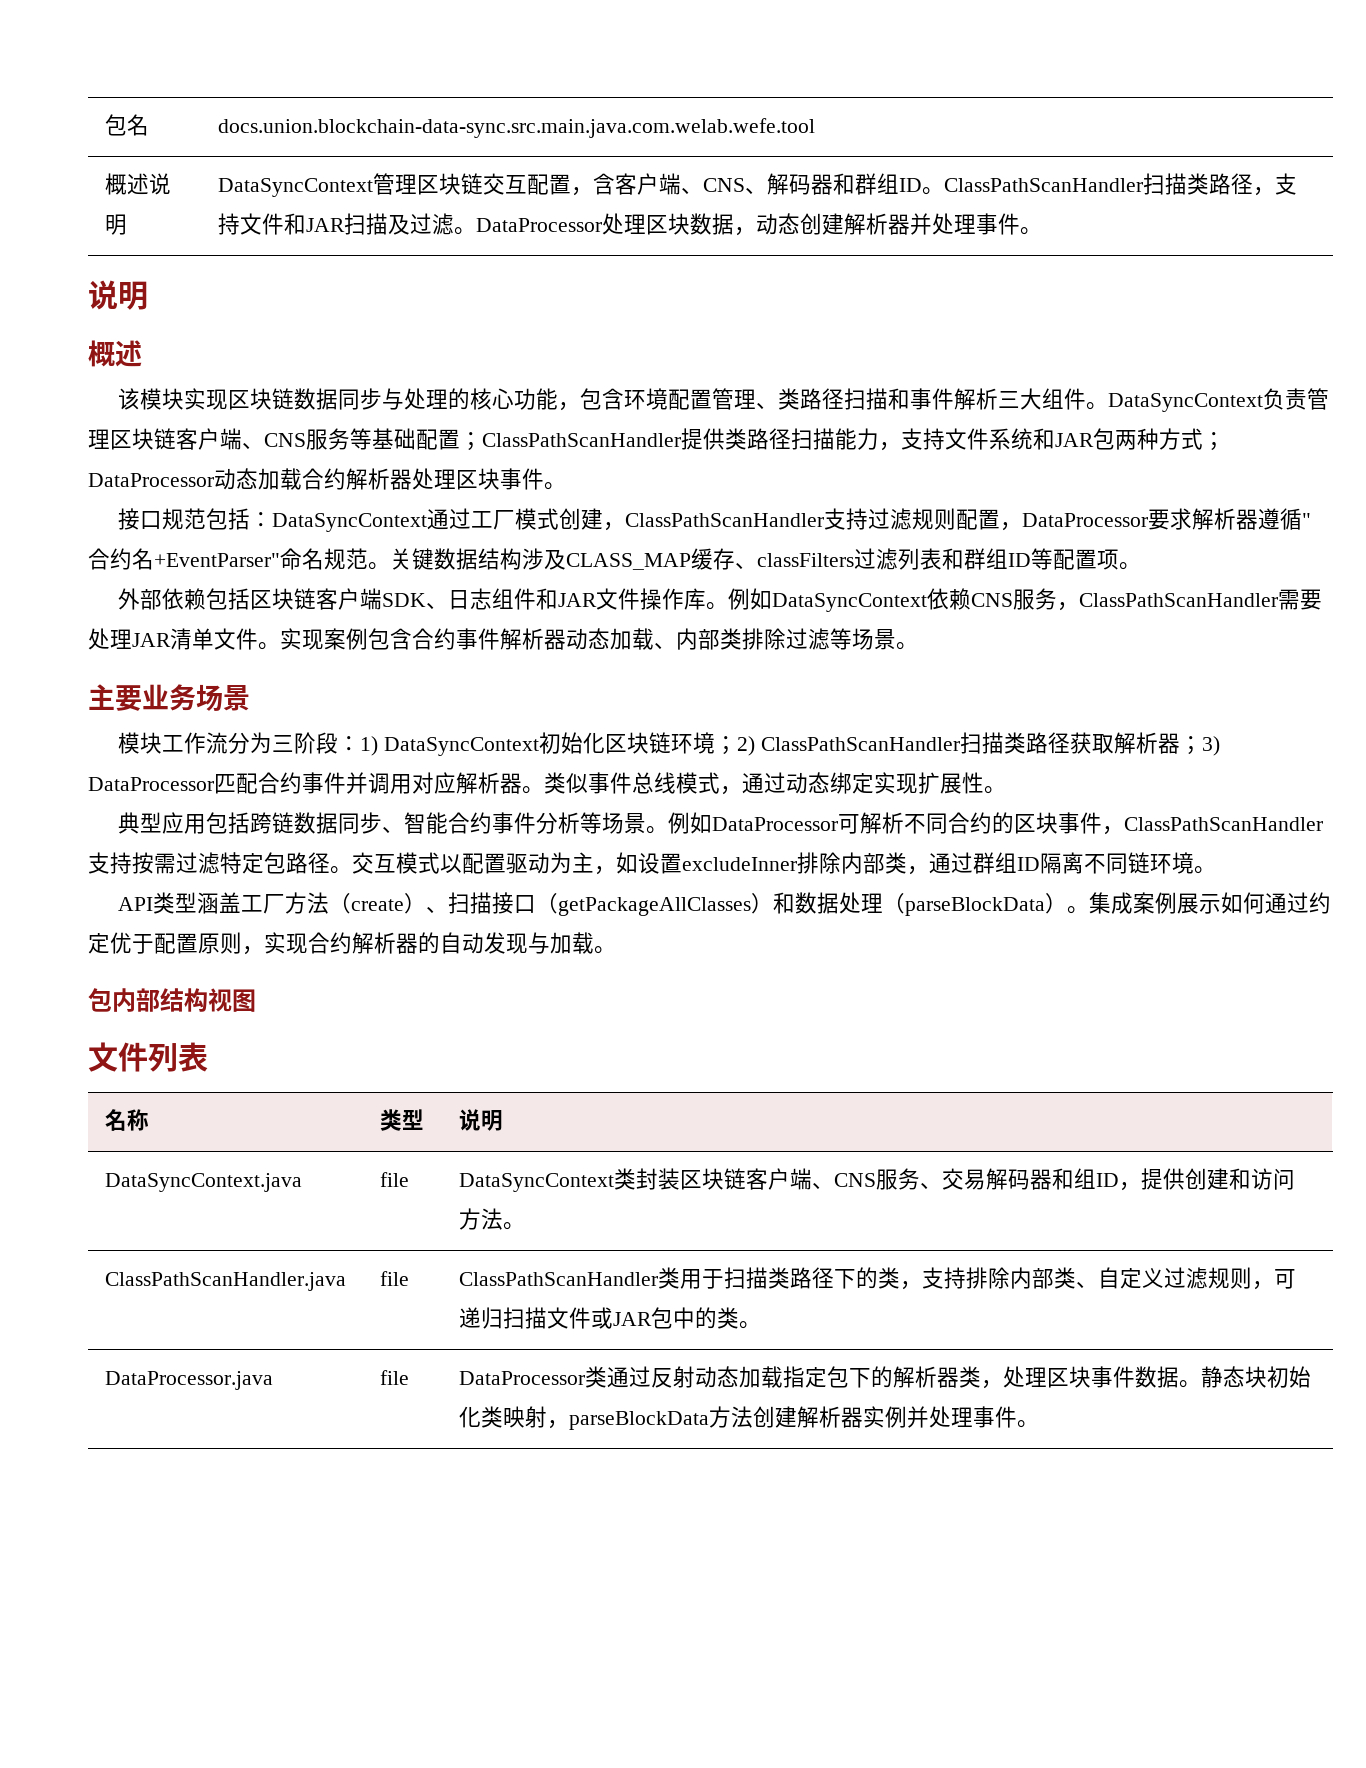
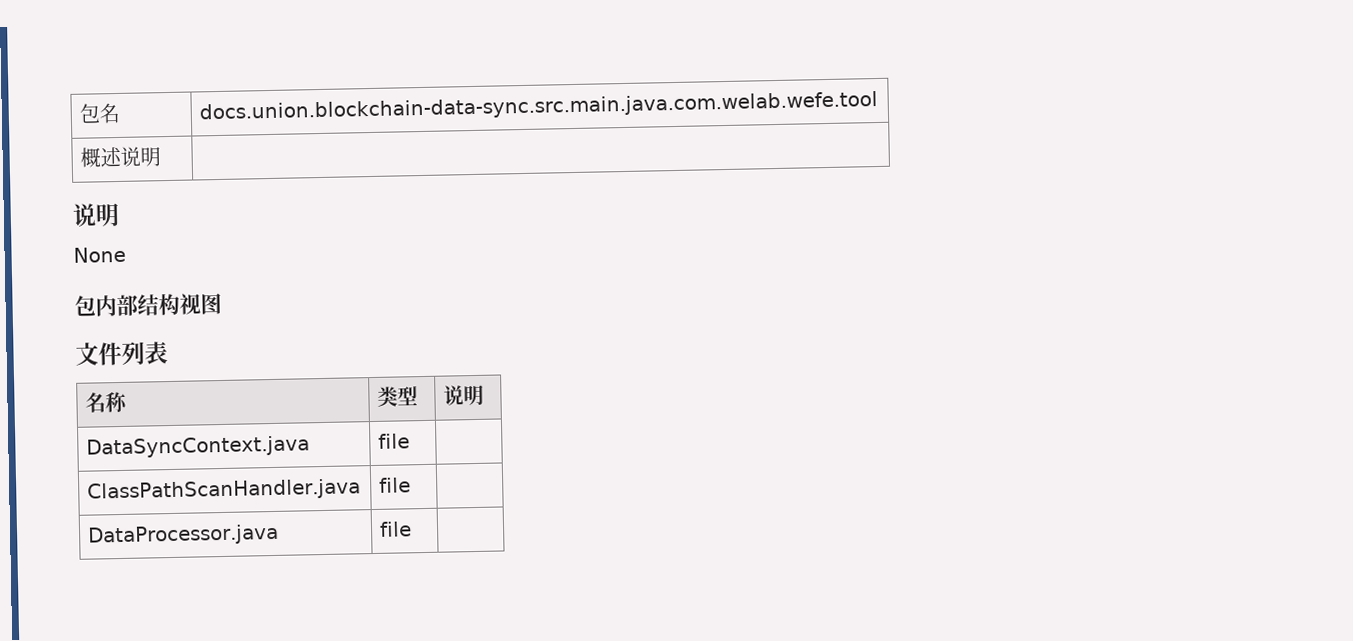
- 概述说明 | DataSyncContext管理区块链交互配置，含客户端、CNS、解码器和群组ID。ClassPathScanHandler扫描类路径，支持文件和JAR扫描及过滤。DataProcessor处理区块数据，动态创建解析器并处理事件。
+ 概述说明 |
  说明
- 概述
- 该模块实现区块链数据同步与处理的核心功能，包含环境配置管理、类路径扫描和事件解析三大组件。DataSyncContext负责管理区块链客户端、CNS服务等基础配置；ClassPathScanHandler提供类路径扫描能力，支持文件系统和JAR包两种方式；DataProcessor动态加载合约解析器处理区块事件。
- 接口规范包括：DataSyncContext通过工厂模式创建，ClassPathScanHandler支持过滤规则配置，DataProcessor要求解析器遵循"合约名+EventParser"命名规范。关键数据结构涉及CLASS_MAP缓存、classFilters过滤列表和群组ID等配置项。
- 外部依赖包括区块链客户端SDK、日志组件和JAR文件操作库。例如DataSyncContext依赖CNS服务，ClassPathScanHandler需要处理JAR清单文件。实现案例包含合约事件解析器动态加载、内部类排除过滤等场景。
- 主要业务场景
- 模块工作流分为三阶段：1) DataSyncContext初始化区块链环境；2) ClassPathScanHandler扫描类路径获取解析器；3) DataProcessor匹配合约事件并调用对应解析器。类似事件总线模式，通过动态绑定实现扩展性。
- 典型应用包括跨链数据同步、智能合约事件分析等场景。例如DataProcessor可解析不同合约的区块事件，ClassPathScanHandler支持按需过滤特定包路径。交互模式以配置驱动为主，如设置excludeInner排除内部类，通过群组ID隔离不同链环境。
- API类型涵盖工厂方法（create）、扫描接口（getPackageAllClasses）和数据处理（parseBlockData）。集成案例展示如何通过约定优于配置原则，实现合约解析器的自动发现与加载。
+ None
- DataSyncContext.java | file | DataSyncContext类封装区块链客户端、CNS服务、交易解码器和组ID，提供创建和访问方法。
- ClassPathScanHandler.java | file | ClassPathScanHandler类用于扫描类路径下的类，支持排除内部类、自定义过滤规则，可递归扫描文件或JAR包中的类。
- DataProcessor.java | file | DataProcessor类通过反射动态加载指定包下的解析器类，处理区块事件数据。静态块初始化类映射，parseBlockData方法创建解析器实例并处理事件。
+ DataSyncContext.java | file |
+ ClassPathScanHandler.java | file |
+ DataProcessor.java | file |

